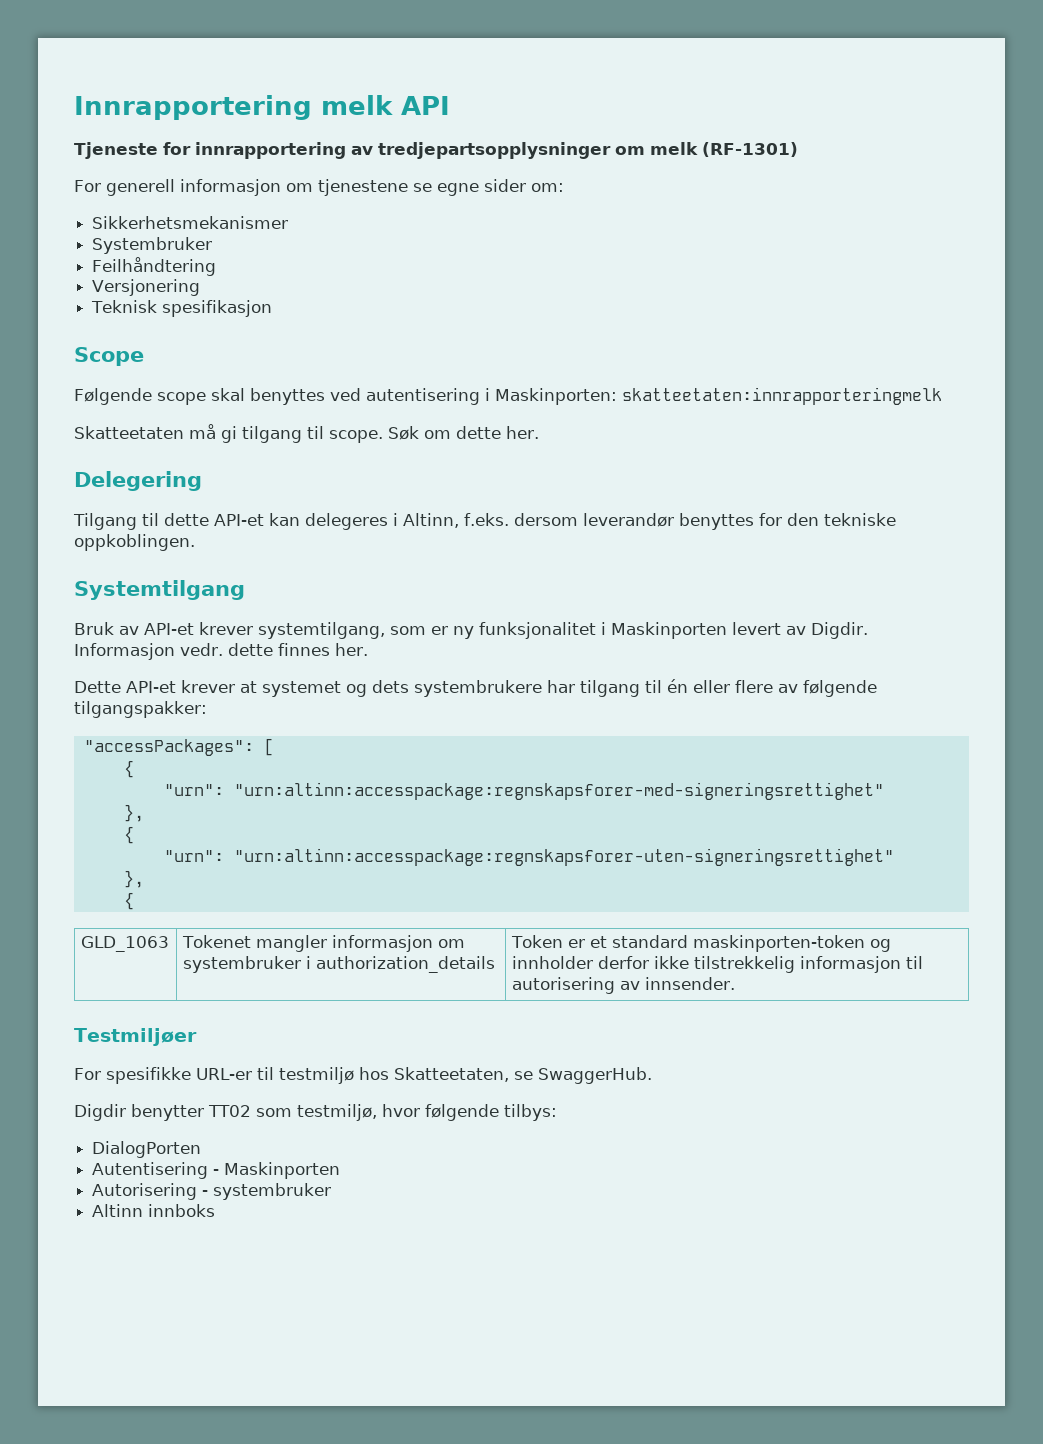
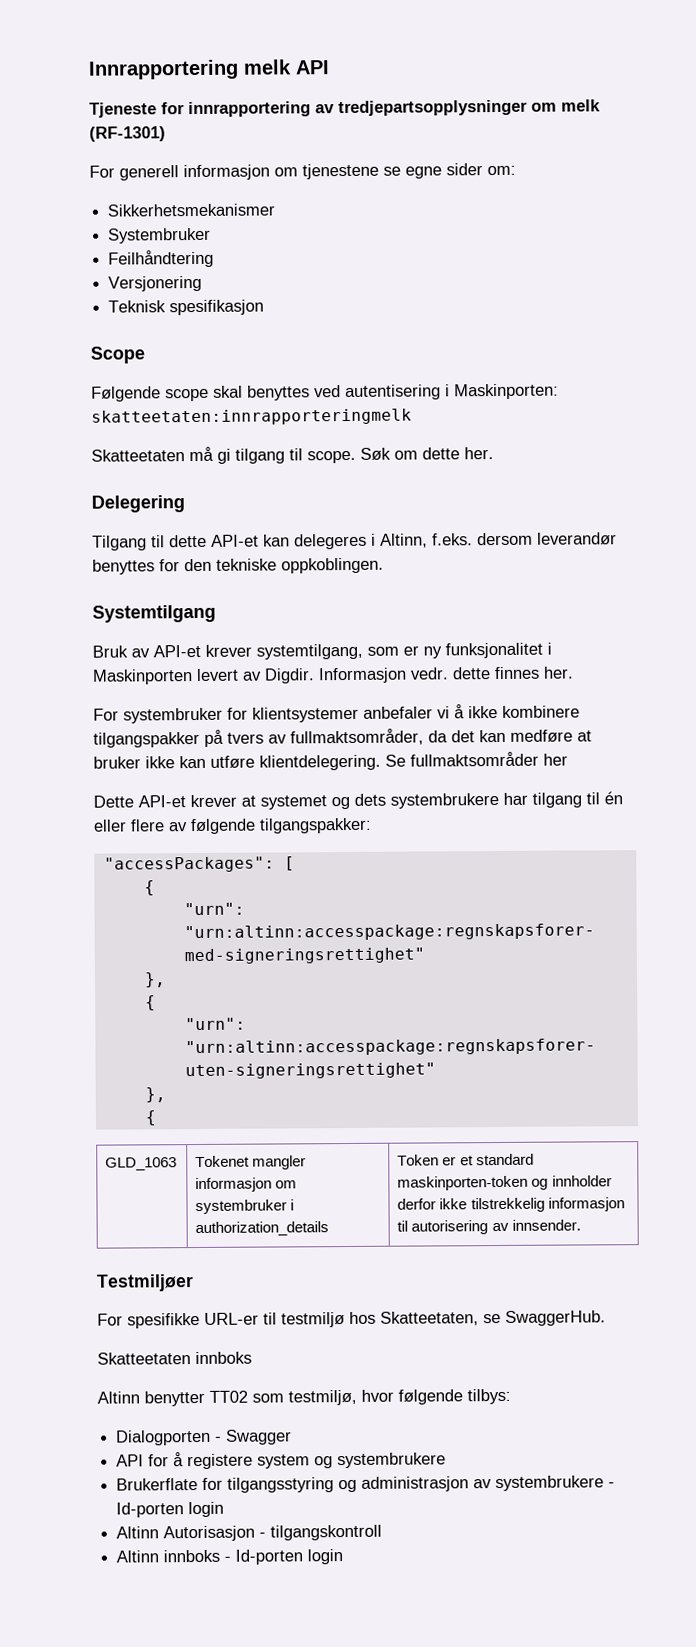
+ For systembruker for klientsystemer anbefaler vi å ikke kombinere tilgangspakker på tvers av fullmaktsområder, da det kan medføre at bruker ikke kan utføre klientdelegering. Se fullmaktsområder her
- Digdir benytter TT02 som testmiljø, hvor følgende tilbys:
+ Skatteetaten innboks
+ Altinn benytter TT02 som testmiljø, hvor følgende tilbys:
- DialogPorten
- Autentisering - Maskinporten
- Autorisering - systembruker
+ Dialogporten - Swagger
+ API for å registere system og systembrukere
+ Brukerflate for tilgangsstyring og administrasjon av systembrukere - Id-porten login
+ Altinn Autorisasjon - tilgangskontroll
- Altinn innboks
+ Altinn innboks - Id-porten login

